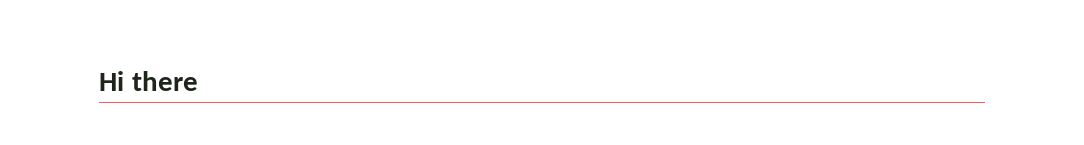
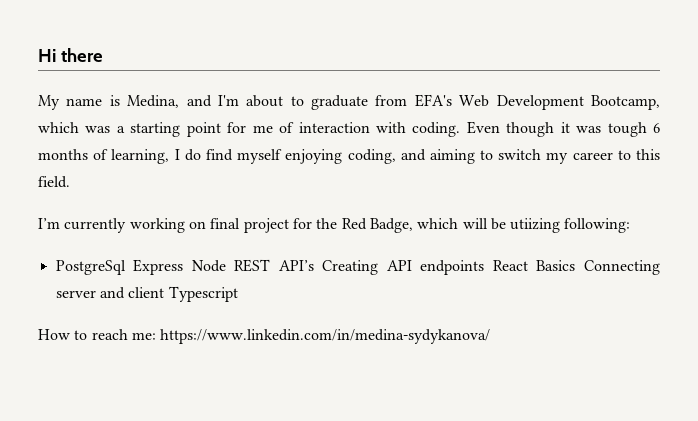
+ My name is Medina, and I'm about to graduate from EFA's Web Development Bootcamp, which was a starting point for me of interaction with coding. Even though it was tough 6 months of learning, I do find myself enjoying coding, and aiming to switch my career to this field.
+ I’m currently working on final project for the Red Badge, which will be utiizing following:
+ PostgreSql Express Node REST API’s Creating API endpoints React Basics Connecting server and client Typescript
+ How to reach me: https://www.linkedin.com/in/medina-sydykanova/

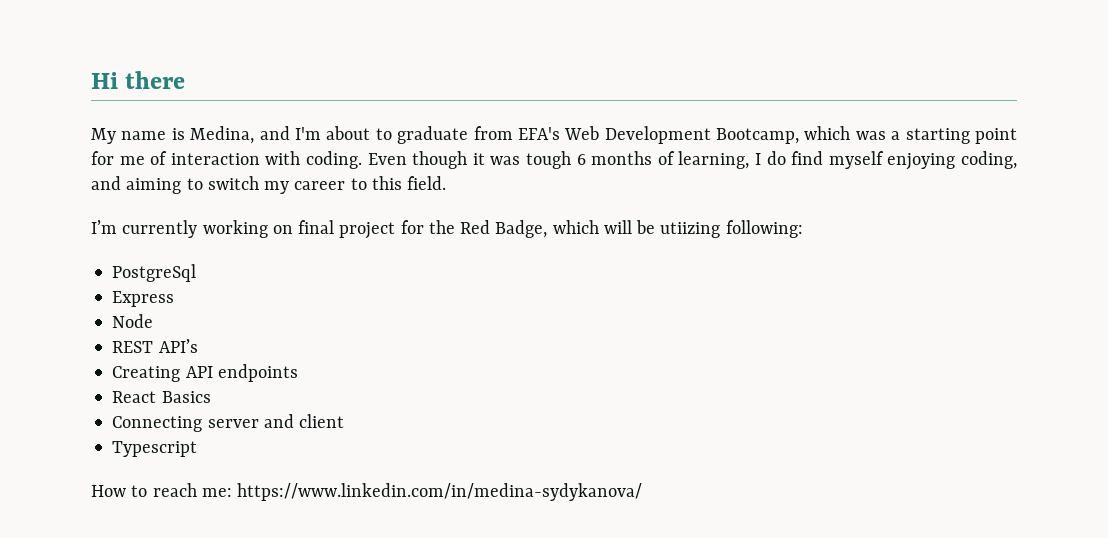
- PostgreSql Express Node REST API’s Creating API endpoints React Basics Connecting server and client Typescript
+ PostgreSql
+ Express
+ Node
+ REST API’s
+ Creating API endpoints
+ React Basics
+ Connecting server and client
+ Typescript

